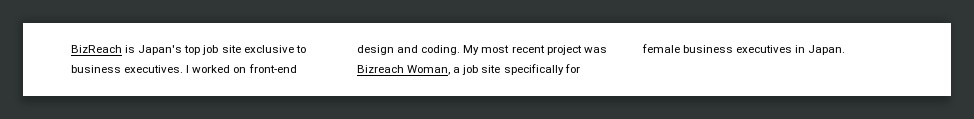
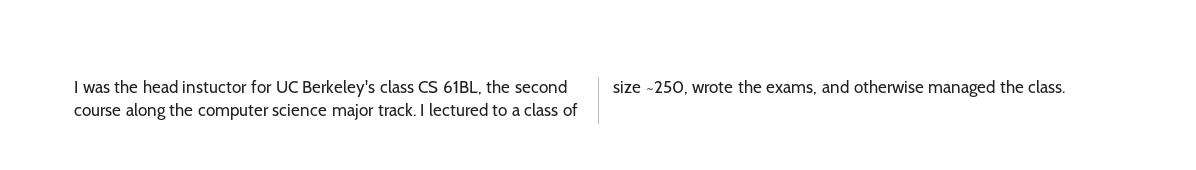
- BizReach is Japan's top job site exclusive to business executives. I worked on front-end design and coding. My most recent project was Bizreach Woman, a job site specifically for female business executives in Japan.
+ I was the head instuctor for UC Berkeley's class CS 61BL, the second course along the computer science major track. I lectured to a class of size ~250, wrote the exams, and otherwise managed the class.

